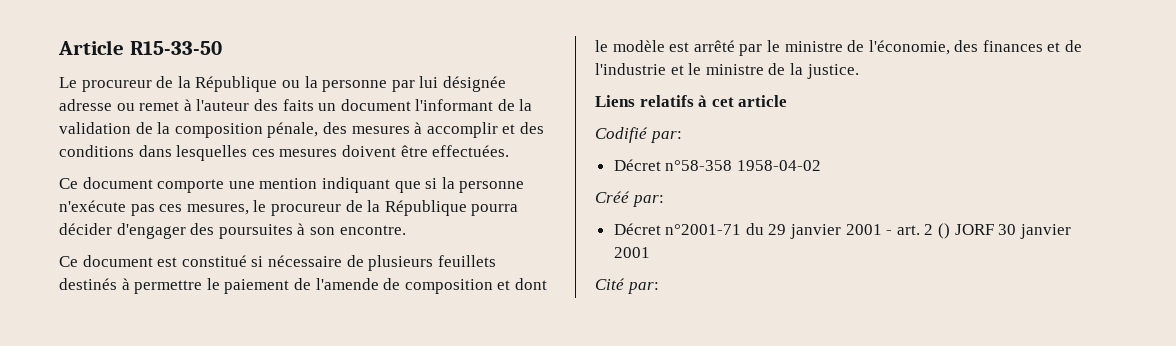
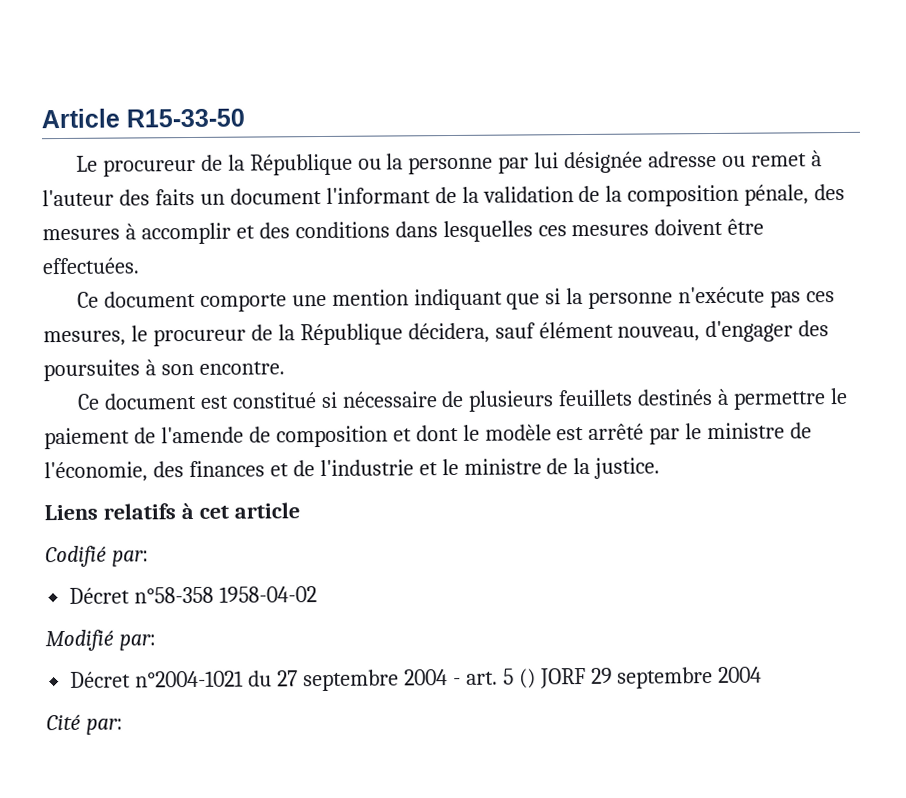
- Ce document comporte une mention indiquant que si la personne n'exécute pas ces mesures, le procureur de la République pourra décider d'engager des poursuites à son encontre.
+ Ce document comporte une mention indiquant que si la personne n'exécute pas ces mesures, le procureur de la République décidera, sauf élément nouveau, d'engager des poursuites à son encontre.
- Créé par:
- Décret n°2001-71 du 29 janvier 2001 - art. 2 () JORF 30 janvier 2001
+ Modifié par:
+ Décret n°2004-1021 du 27 septembre 2004 - art. 5 () JORF 29 septembre 2004

